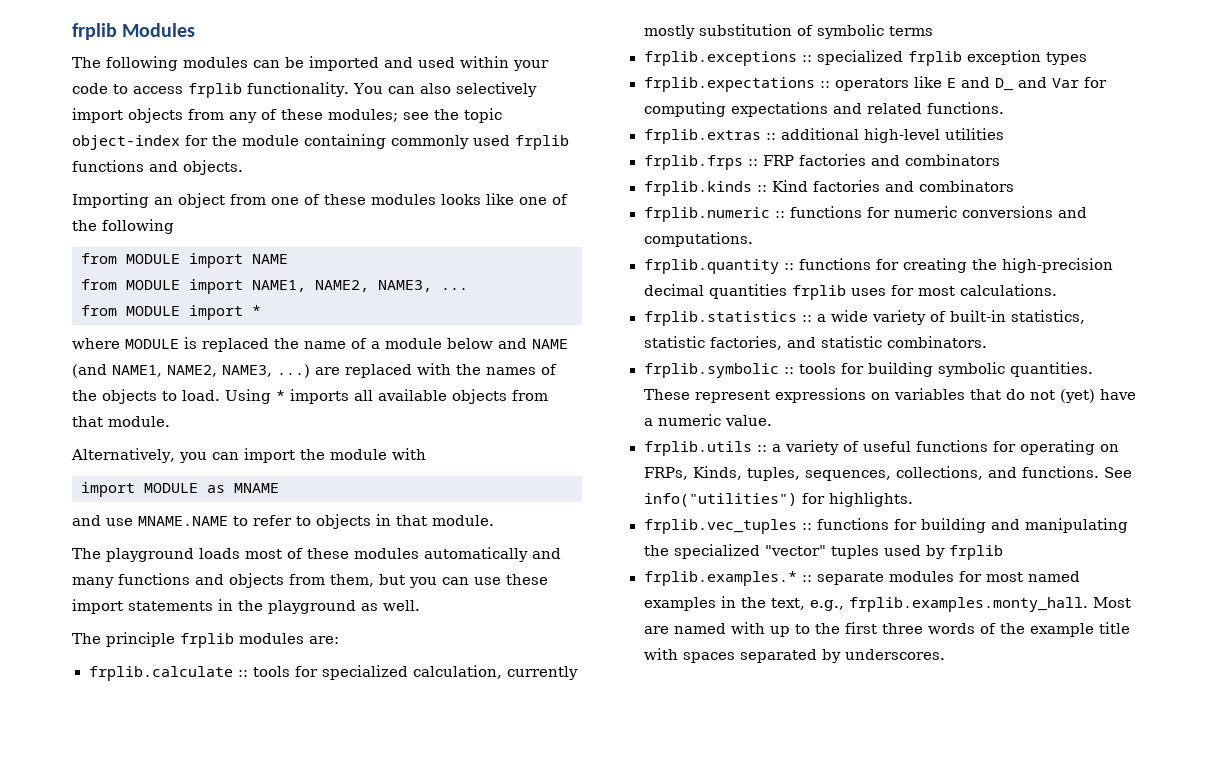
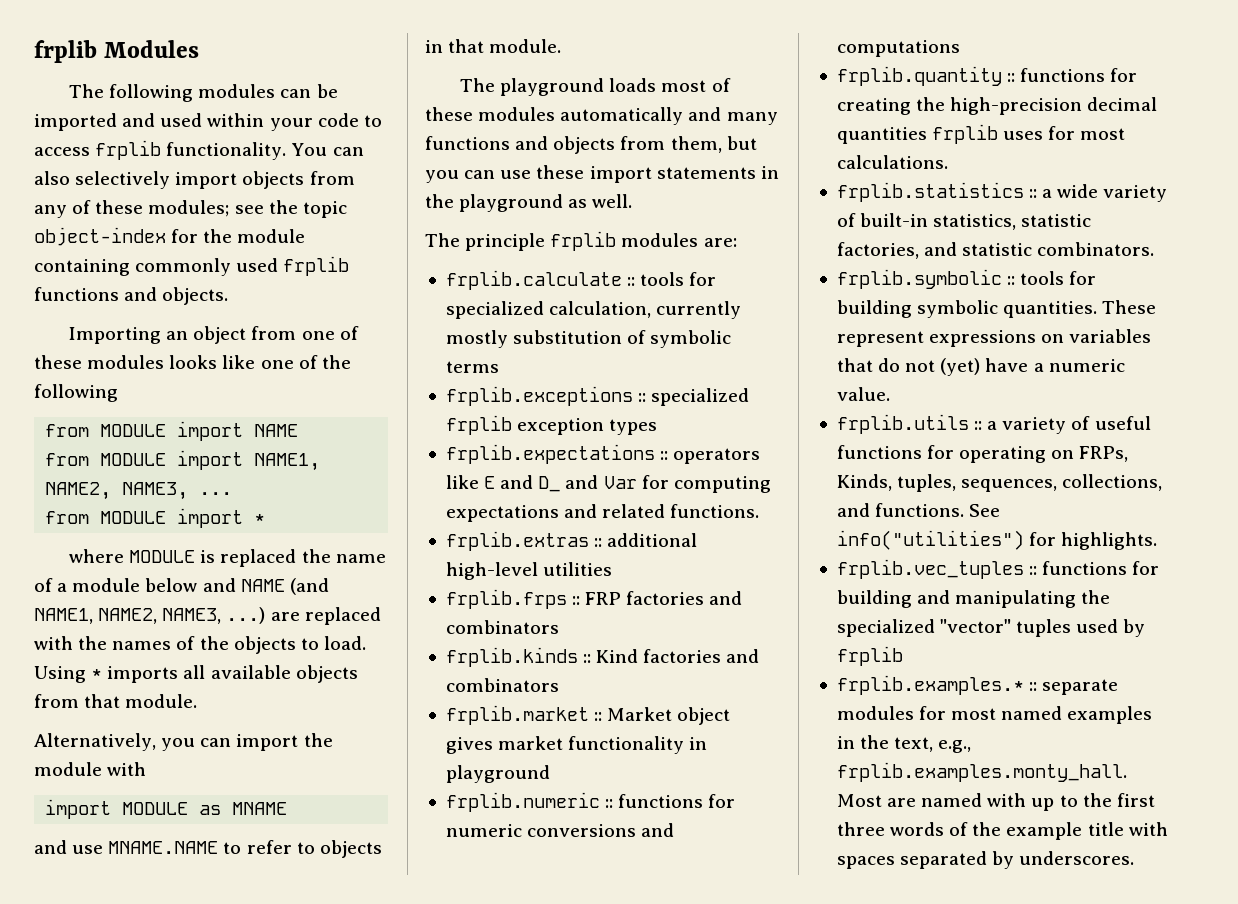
+ frplib.market :: Market object gives market functionality in playground
- frplib.numeric :: functions for numeric conversions and computations.
+ frplib.numeric :: functions for numeric conversions and computations

